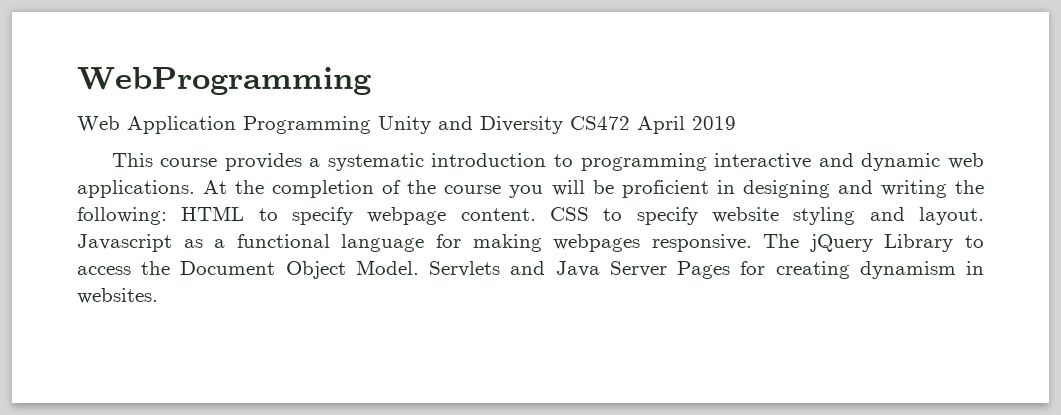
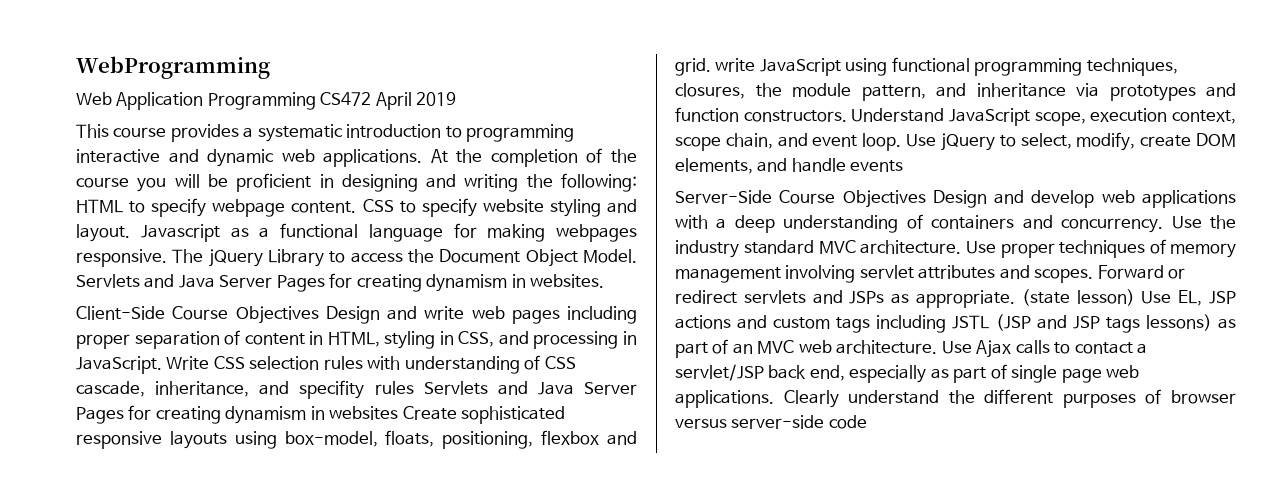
- Web Application Programming Unity and Diversity CS472 April 2019
+ Web Application Programming CS472 April 2019
+ Client-Side Course Objectives Design and write web pages including proper separation of content in HTML, styling in CSS, and processing in JavaScript. Write CSS selection rules with understanding of CSS cascade, inheritance, and specifity rules Servlets and Java Server Pages for creating dynamism in websites Create sophisticated responsive layouts using box-model, floats, positioning, flexbox and grid. write JavaScript using functional programming techniques, closures, the module pattern, and inheritance via prototypes and function constructors. Understand JavaScript scope, execution context, scope chain, and event loop. Use jQuery to select, modify, create DOM elements, and handle events
+ Server-Side Course Objectives Design and develop web applications with a deep understanding of containers and concurrency. Use the industry standard MVC architecture. Use proper techniques of memory management involving servlet attributes and scopes. Forward or redirect servlets and JSPs as appropriate. (state lesson) Use EL, JSP actions and custom tags including JSTL (JSP and JSP tags lessons) as part of an MVC web architecture. Use Ajax calls to contact a servlet/JSP back end, especially as part of single page web applications. Clearly understand the different purposes of browser versus server-side code

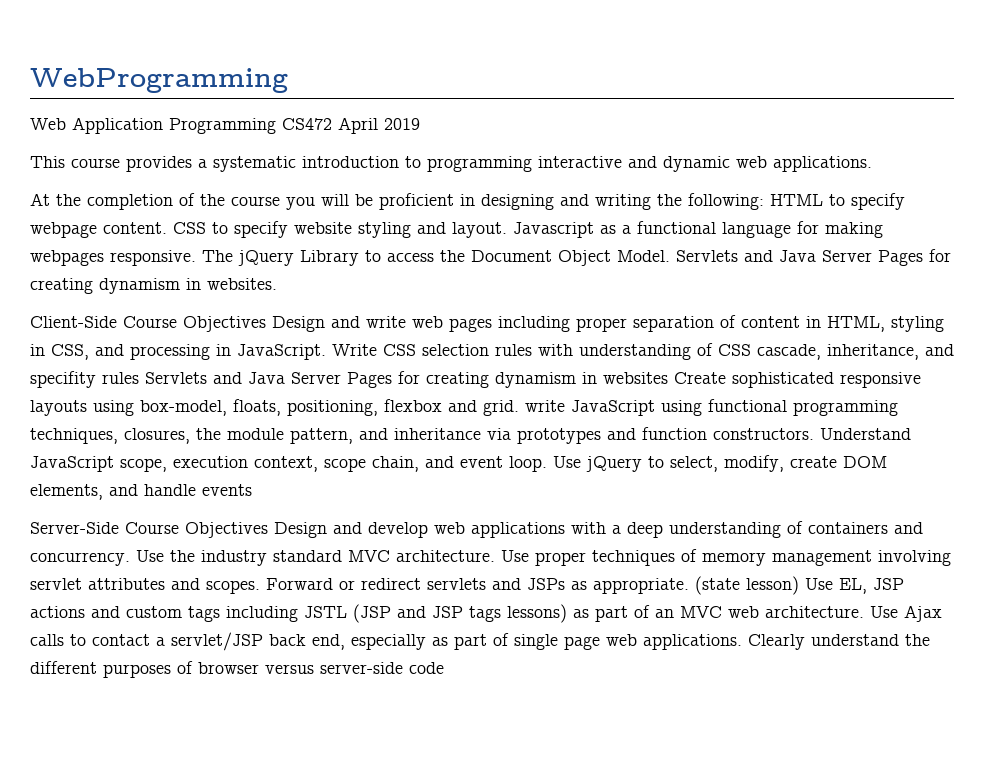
- This course provides a systematic introduction to programming interactive and dynamic web applications. At the completion of the course you will be proficient in designing and writing the following: HTML to specify webpage content.
+ This course provides a systematic introduction to programming interactive and dynamic web applications.
+ At the completion of the course you will be proficient in designing and writing the following: HTML to specify webpage content.

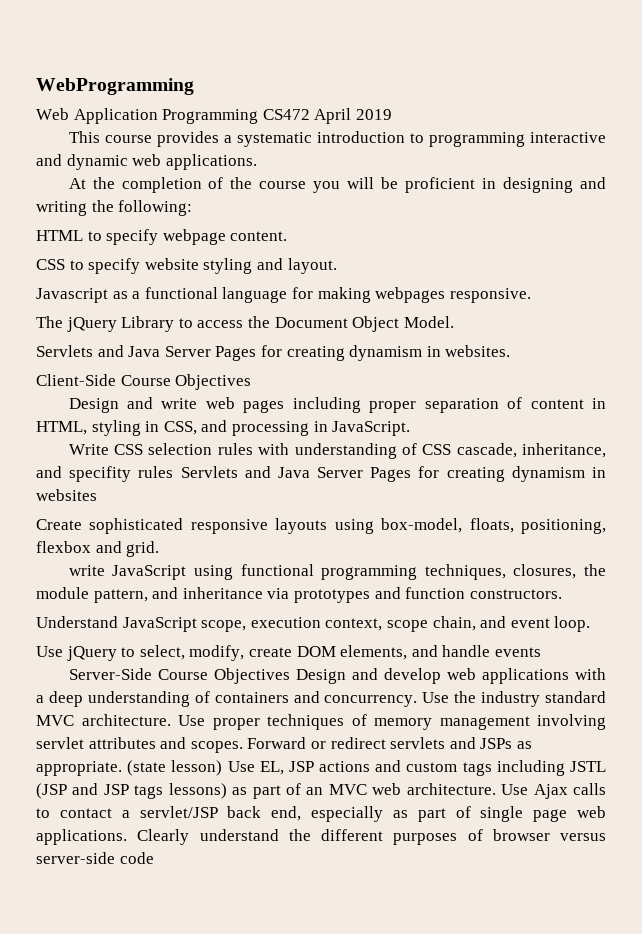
- At the completion of the course you will be proficient in designing and writing the following: HTML to specify webpage content. CSS to specify website styling and layout. Javascript as a functional language for making webpages responsive. The jQuery Library to access the Document Object Model. Servlets and Java Server Pages for creating dynamism in websites.
+ At the completion of the course you will be proficient in designing and writing the following:
+ HTML to specify webpage content.
+ CSS to specify website styling and layout.
+ Javascript as a functional language for making webpages responsive.
+ The jQuery Library to access the Document Object Model.
+ Servlets and Java Server Pages for creating dynamism in websites.
- Client-Side Course Objectives Design and write web pages including proper separation of content in HTML, styling in CSS, and processing in JavaScript. Write CSS selection rules with understanding of CSS cascade, inheritance, and specifity rules Servlets and Java Server Pages for creating dynamism in websites Create sophisticated responsive layouts using box-model, floats, positioning, flexbox and grid. write JavaScript using functional programming techniques, closures, the module pattern, and inheritance via prototypes and function constructors. Understand JavaScript scope, execution context, scope chain, and event loop. Use jQuery to select, modify, create DOM elements, and handle events
+ Client-Side Course Objectives
+ Design and write web pages including proper separation of content in HTML, styling in CSS, and processing in JavaScript.
+ Write CSS selection rules with understanding of CSS cascade, inheritance, and specifity rules Servlets and Java Server Pages for creating dynamism in websites
+ Create sophisticated responsive layouts using box-model, floats, positioning, flexbox and grid.
+ write JavaScript using functional programming techniques, closures, the module pattern, and inheritance via prototypes and function constructors.
+ Understand JavaScript scope, execution context, scope chain, and event loop.
+ Use jQuery to select, modify, create DOM elements, and handle events

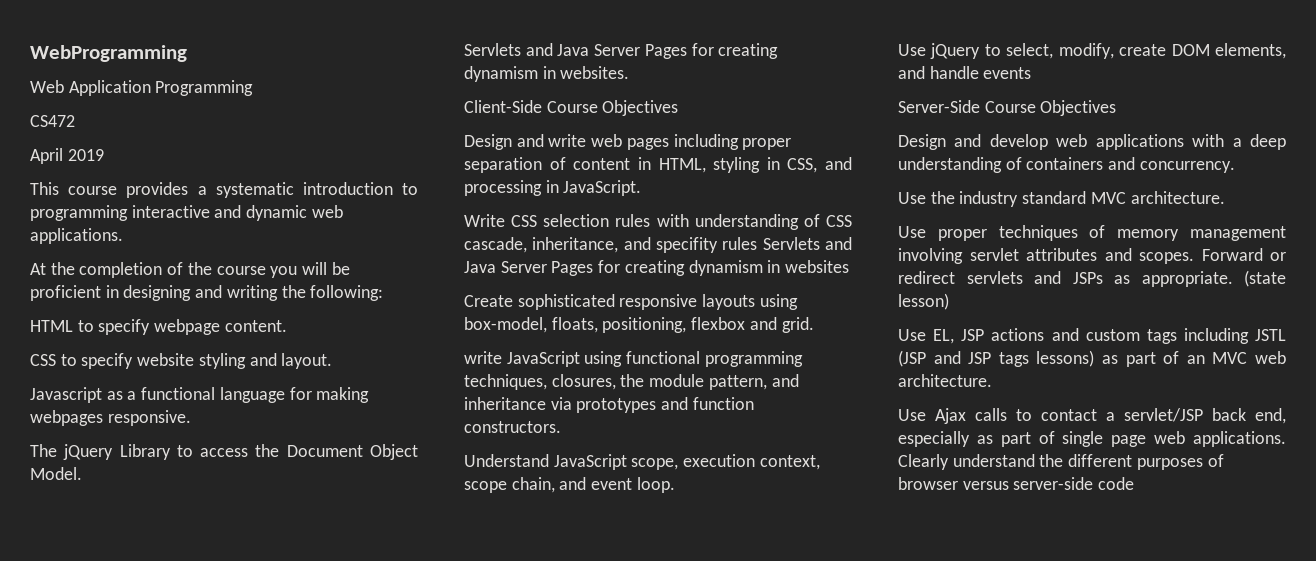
- Web Application Programming CS472 April 2019
+ Web Application Programming
+ CS472
+ April 2019
- Server-Side Course Objectives Design and develop web applications with a deep understanding of containers and concurrency. Use the industry standard MVC architecture. Use proper techniques of memory management involving servlet attributes and scopes.
+ Server-Side Course Objectives
+ Design and develop web applications with a deep understanding of containers and concurrency.
+ Use the industry standard MVC architecture.
+ Use proper techniques of memory management involving servlet attributes and scopes.
- (state lesson) Use EL, JSP actions and custom tags including JSTL (JSP and JSP tags lessons) as part of an MVC web architecture. Use Ajax calls to contact a servlet/JSP back end, especially as part of single page web applications.
+ (state lesson)
+ Use EL, JSP actions and custom tags including JSTL (JSP and JSP tags lessons) as part of an MVC web architecture.
+ Use Ajax calls to contact a servlet/JSP back end, especially as part of single page web applications.

